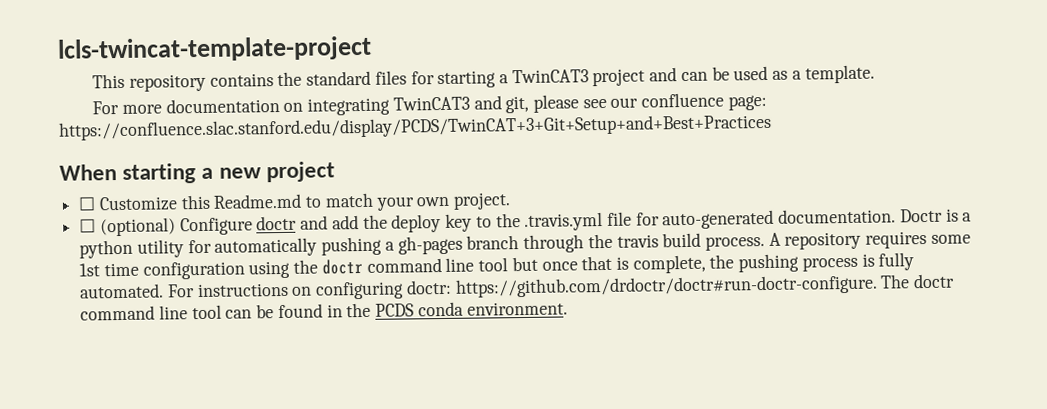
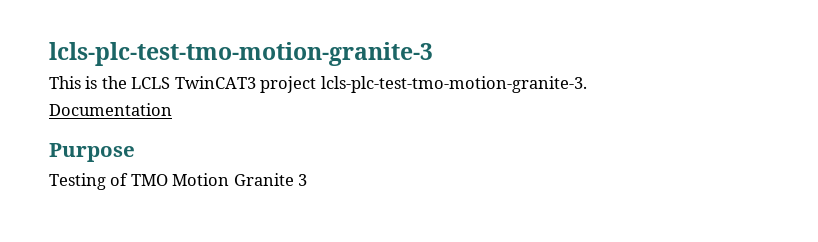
- lcls-twincat-template-project
+ lcls-plc-test-tmo-motion-granite-3
- This repository contains the standard files for starting a TwinCAT3 project and can be used as a template.
- For more documentation on integrating TwinCAT3 and git, please see our confluence page: https://confluence.slac.stanford.edu/display/PCDS/TwinCAT+3+Git+Setup+and+Best+Practices
- When starting a new project
- ☐ Customize this Readme.md to match your own project.
- ☐ (optional) Configure doctr and add the deploy key to the .travis.yml file for auto-generated documentation. Doctr is a python utility for automatically pushing a gh-pages branch through the travis build process. A repository requires some 1st time configuration using the doctr command line tool but once that is complete, the pushing process is fully automated. For instructions on configuring doctr: https://github.com/drdoctr/doctr#run-doctr-configure. The doctr command line tool can be found in the PCDS conda environment.
+ This is the LCLS TwinCAT3 project lcls-plc-test-tmo-motion-granite-3.
+ Documentation
+ Purpose
+ Testing of TMO Motion Granite 3

